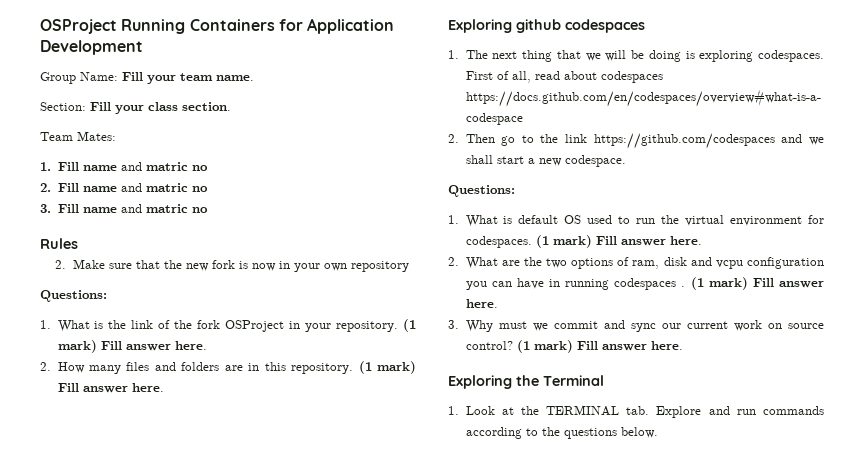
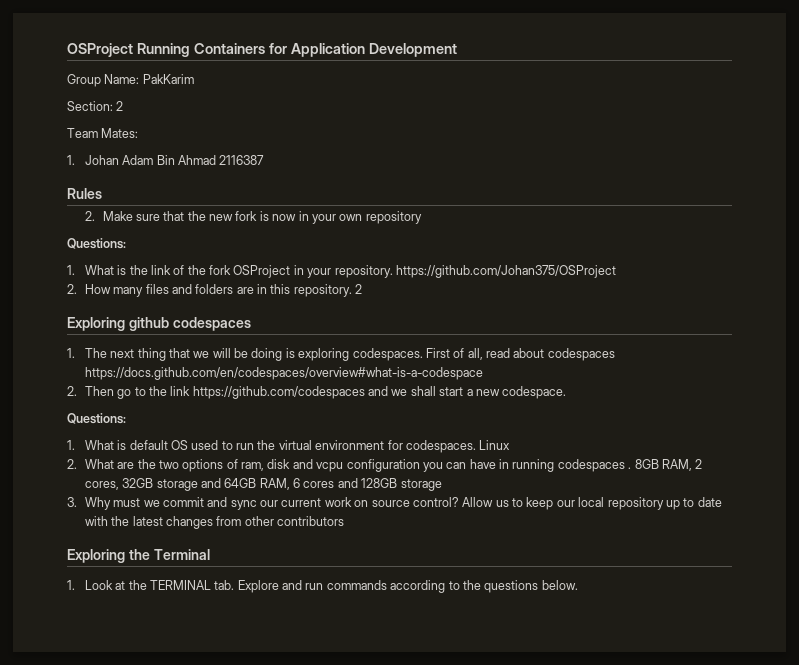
- Group Name: Fill your team name.
- Section: Fill your class section.
+ Group Name: PakKarim
+ Section: 2
  Team Mates:
- 1. Fill name and matric no
- 2. Fill name and matric no
- 3. Fill name and matric no
+ 1. Johan Adam Bin Ahmad 2116387
- 1. What is the link of the fork OSProject in your repository. (1 mark) Fill answer here.
+ 1. What is the link of the fork OSProject in your repository. https://github.com/Johan375/OSProject
- 2. How many files and folders are in this repository. (1 mark) Fill answer here.
+ 2. How many files and folders are in this repository. 2
- 1. What is default OS used to run the virtual environment for codespaces. (1 mark) Fill answer here.
+ 1. What is default OS used to run the virtual environment for codespaces. Linux
- 2. What are the two options of ram, disk and vcpu configuration you can have in running codespaces . (1 mark) Fill answer here.
+ 2. What are the two options of ram, disk and vcpu configuration you can have in running codespaces . 8GB RAM, 2 cores, 32GB storage and 64GB RAM, 6 cores and 128GB storage
- 3. Why must we commit and sync our current work on source control? (1 mark) Fill answer here.
+ 3. Why must we commit and sync our current work on source control? Allow us to keep our local repository up to date with the latest changes from other contributors

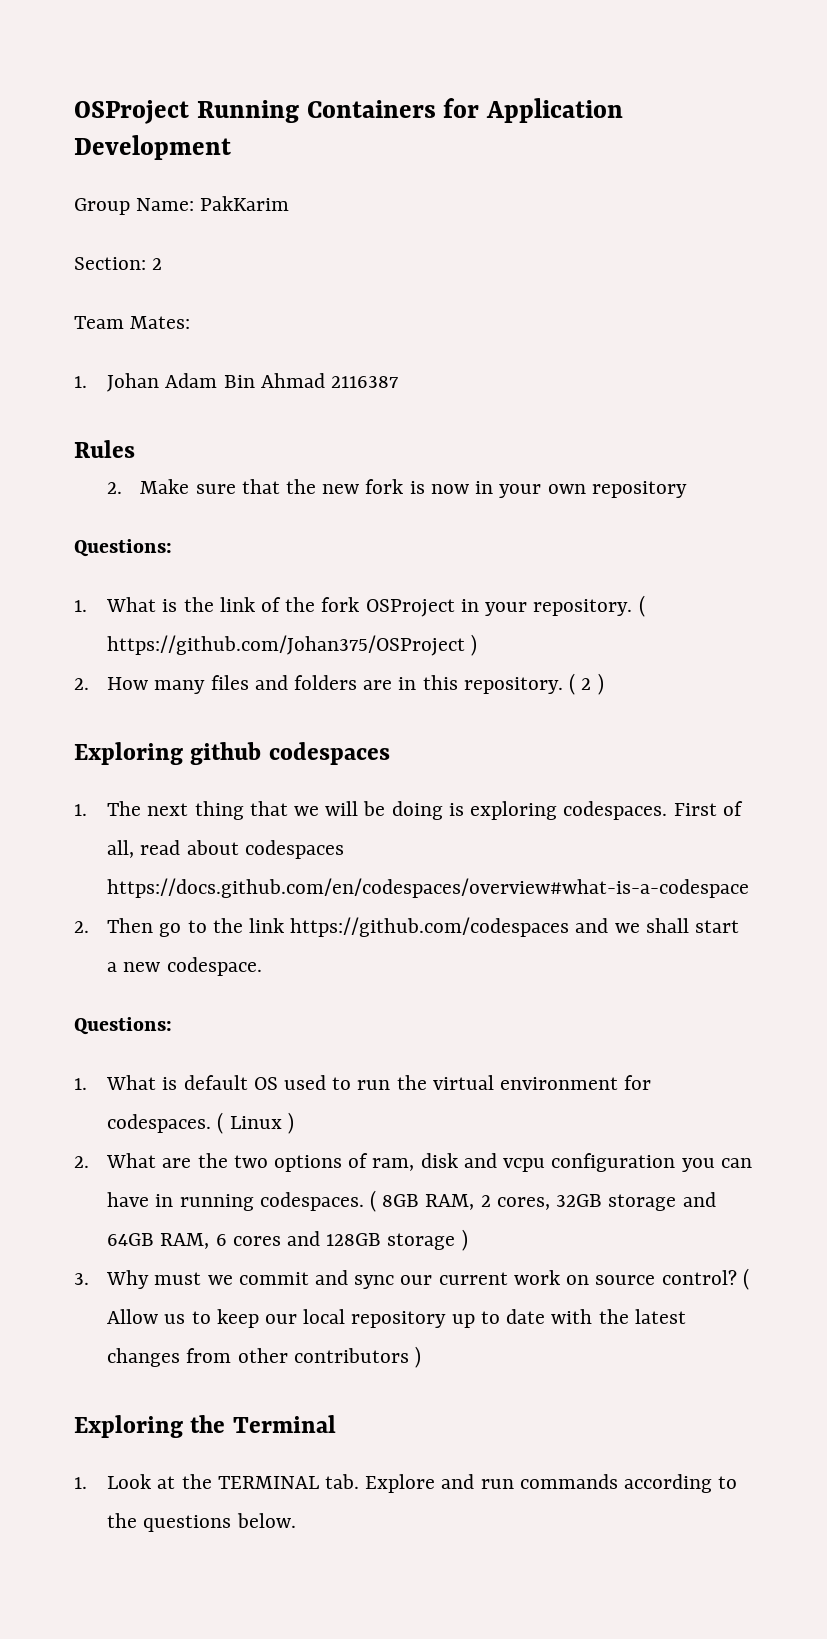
- 1. What is the link of the fork OSProject in your repository. https://github.com/Johan375/OSProject
+ 1. What is the link of the fork OSProject in your repository. ( https://github.com/Johan375/OSProject )
- 2. How many files and folders are in this repository. 2
+ 2. How many files and folders are in this repository. ( 2 )
- Linux
+ ( Linux )
- 2. What are the two options of ram, disk and vcpu configuration you can have in running codespaces . 8GB RAM, 2 cores, 32GB storage and 64GB RAM, 6 cores and 128GB storage
+ 2. What are the two options of ram, disk and vcpu configuration you can have in running codespaces. ( 8GB RAM, 2 cores, 32GB storage and 64GB RAM, 6 cores and 128GB storage )
- Allow us to keep our local repository up to date with the latest changes from other contributors
+ ( Allow us to keep our local repository up to date with the latest changes from other contributors )

